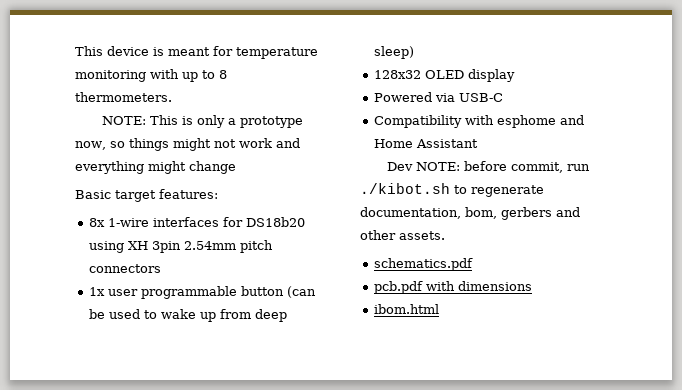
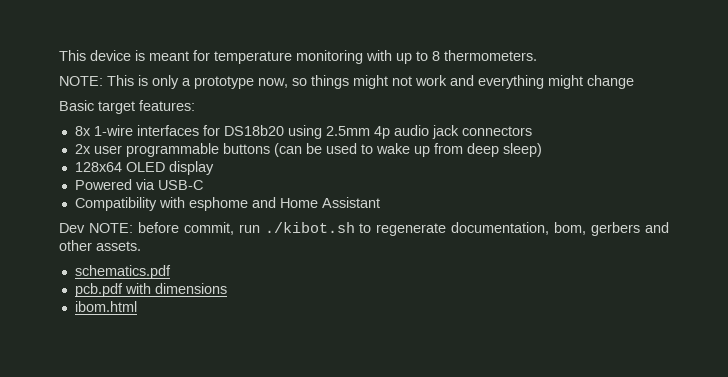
- 8x 1-wire interfaces for DS18b20 using XH 3pin 2.54mm pitch connectors
+ 8x 1-wire interfaces for DS18b20 using 2.5mm 4p audio jack connectors
- 1x user programmable button (can be used to wake up from deep sleep)
+ 2x user programmable buttons (can be used to wake up from deep sleep)
- 128x32 OLED display
+ 128x64 OLED display

